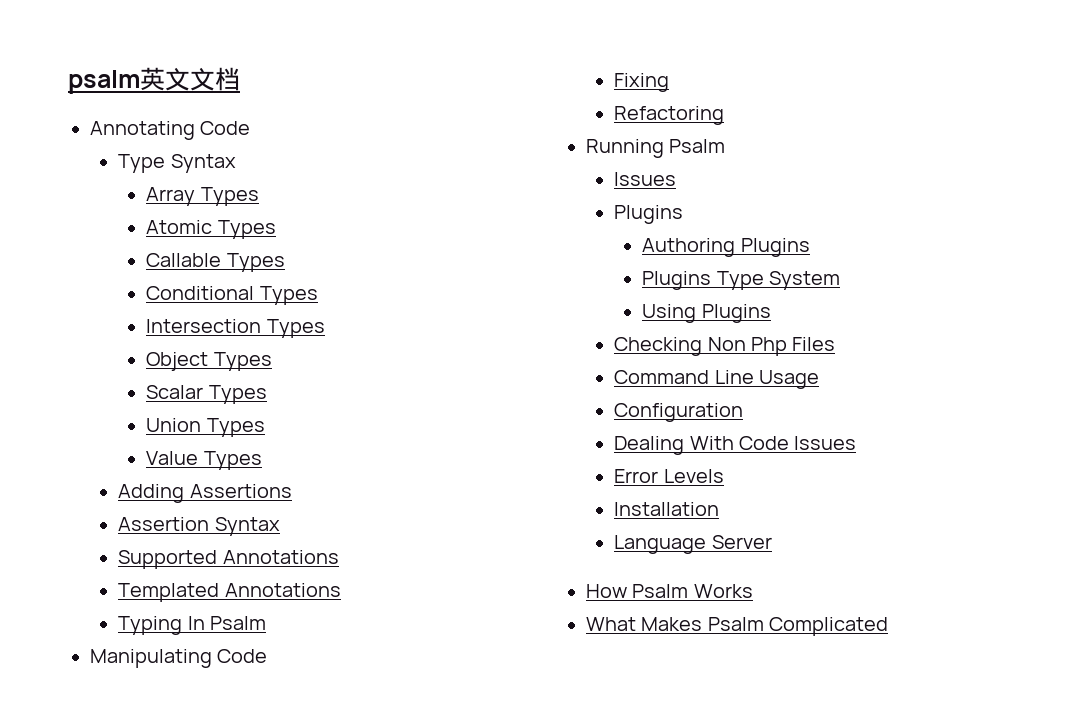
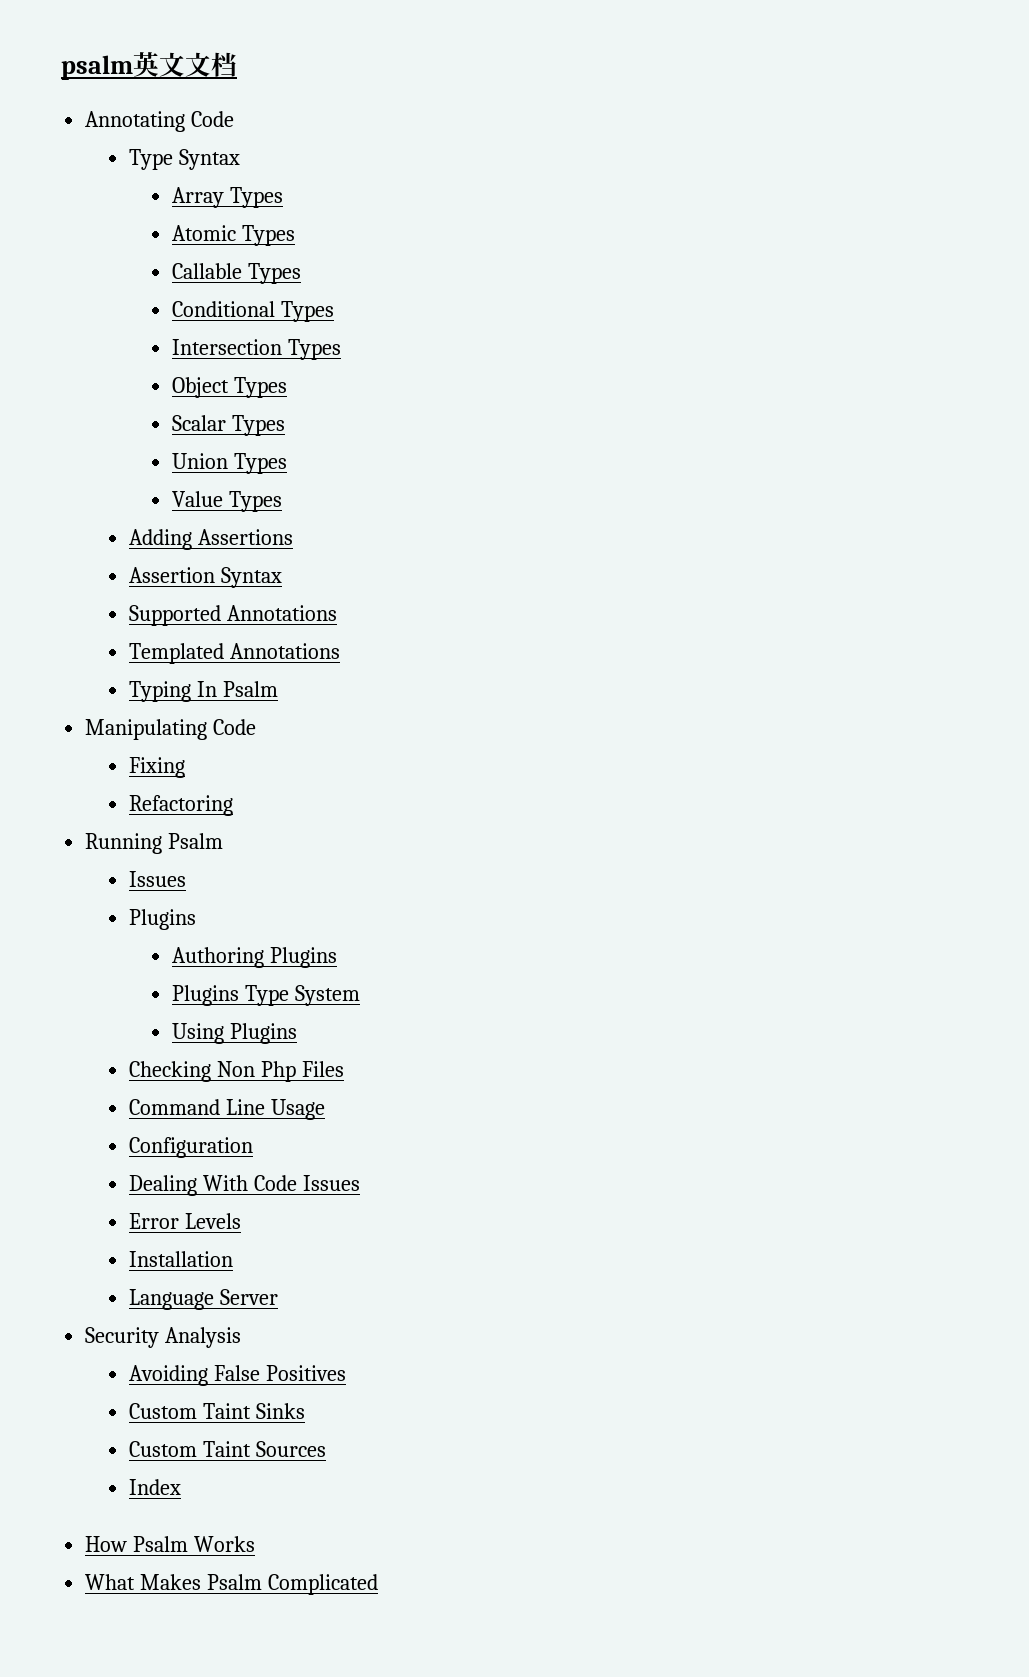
+ Security Analysis
+ Avoiding False Positives
+ Custom Taint Sinks
+ Custom Taint Sources
+ Index

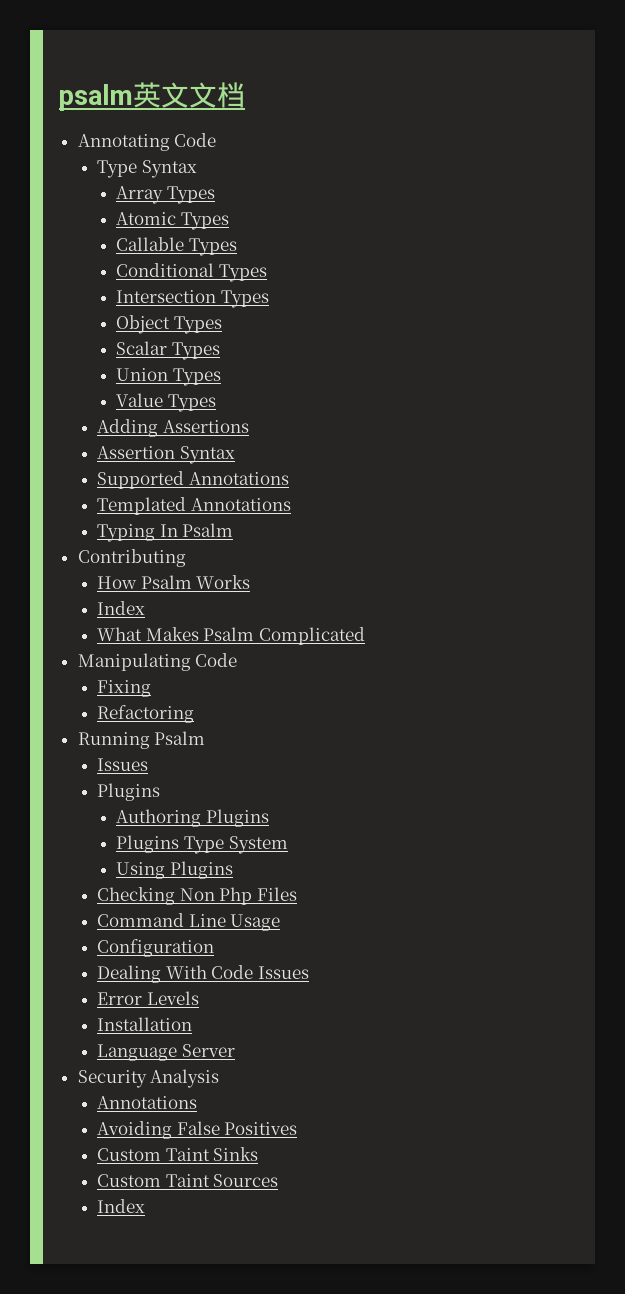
+ Contributing
+ How Psalm Works
+ Index
+ What Makes Psalm Complicated
  Security Analysis
+ Annotations
- How Psalm Works
- What Makes Psalm Complicated

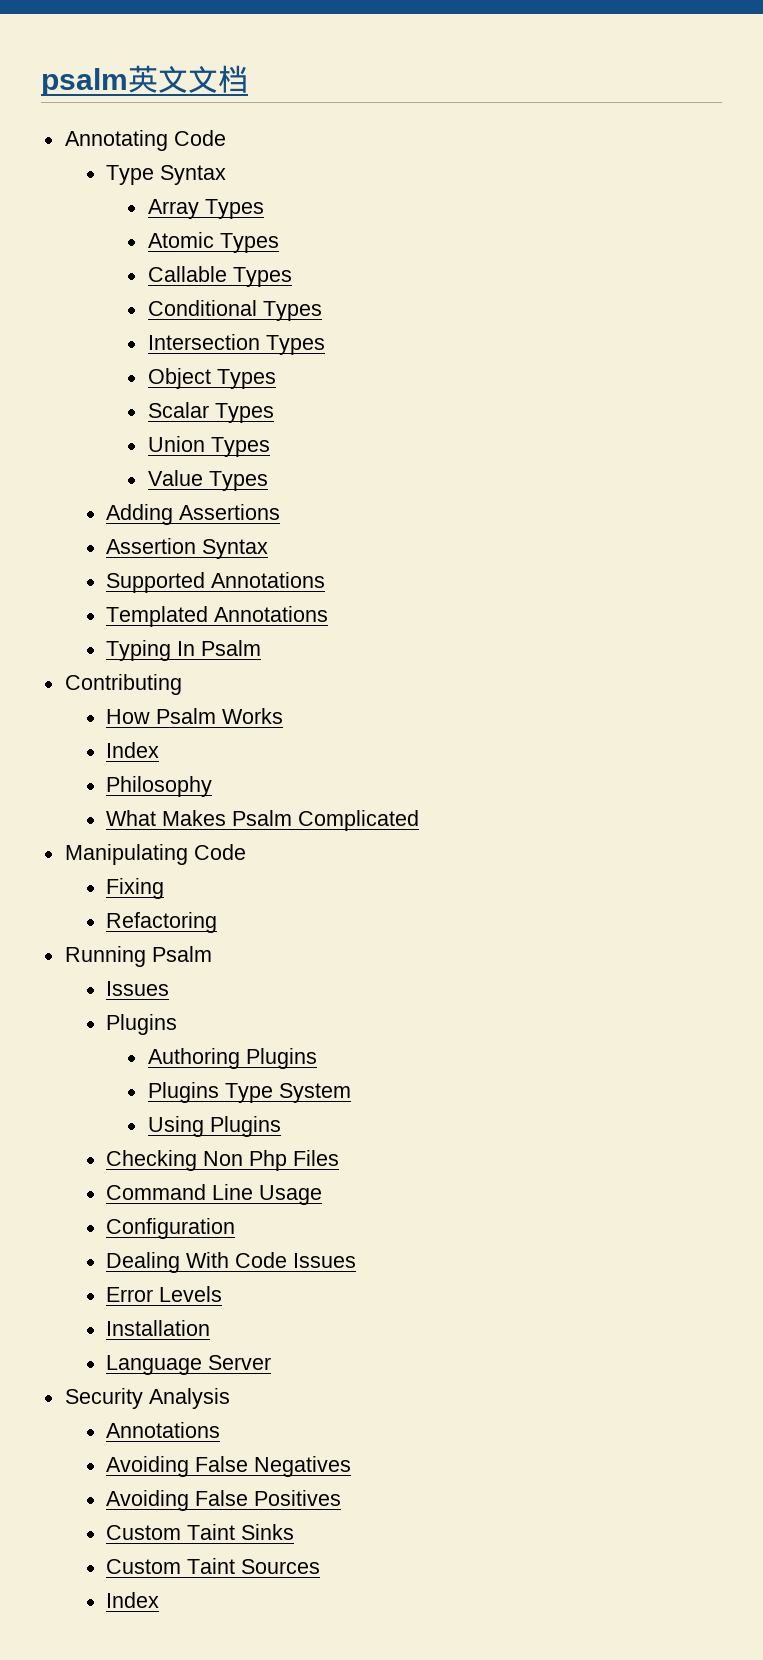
+ Philosophy
+ Avoiding False Negatives

